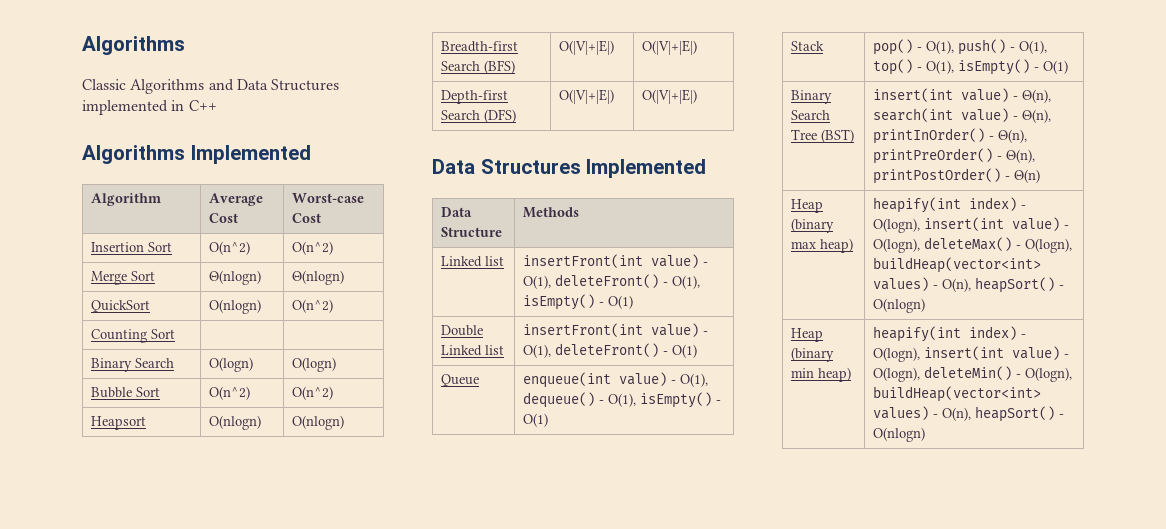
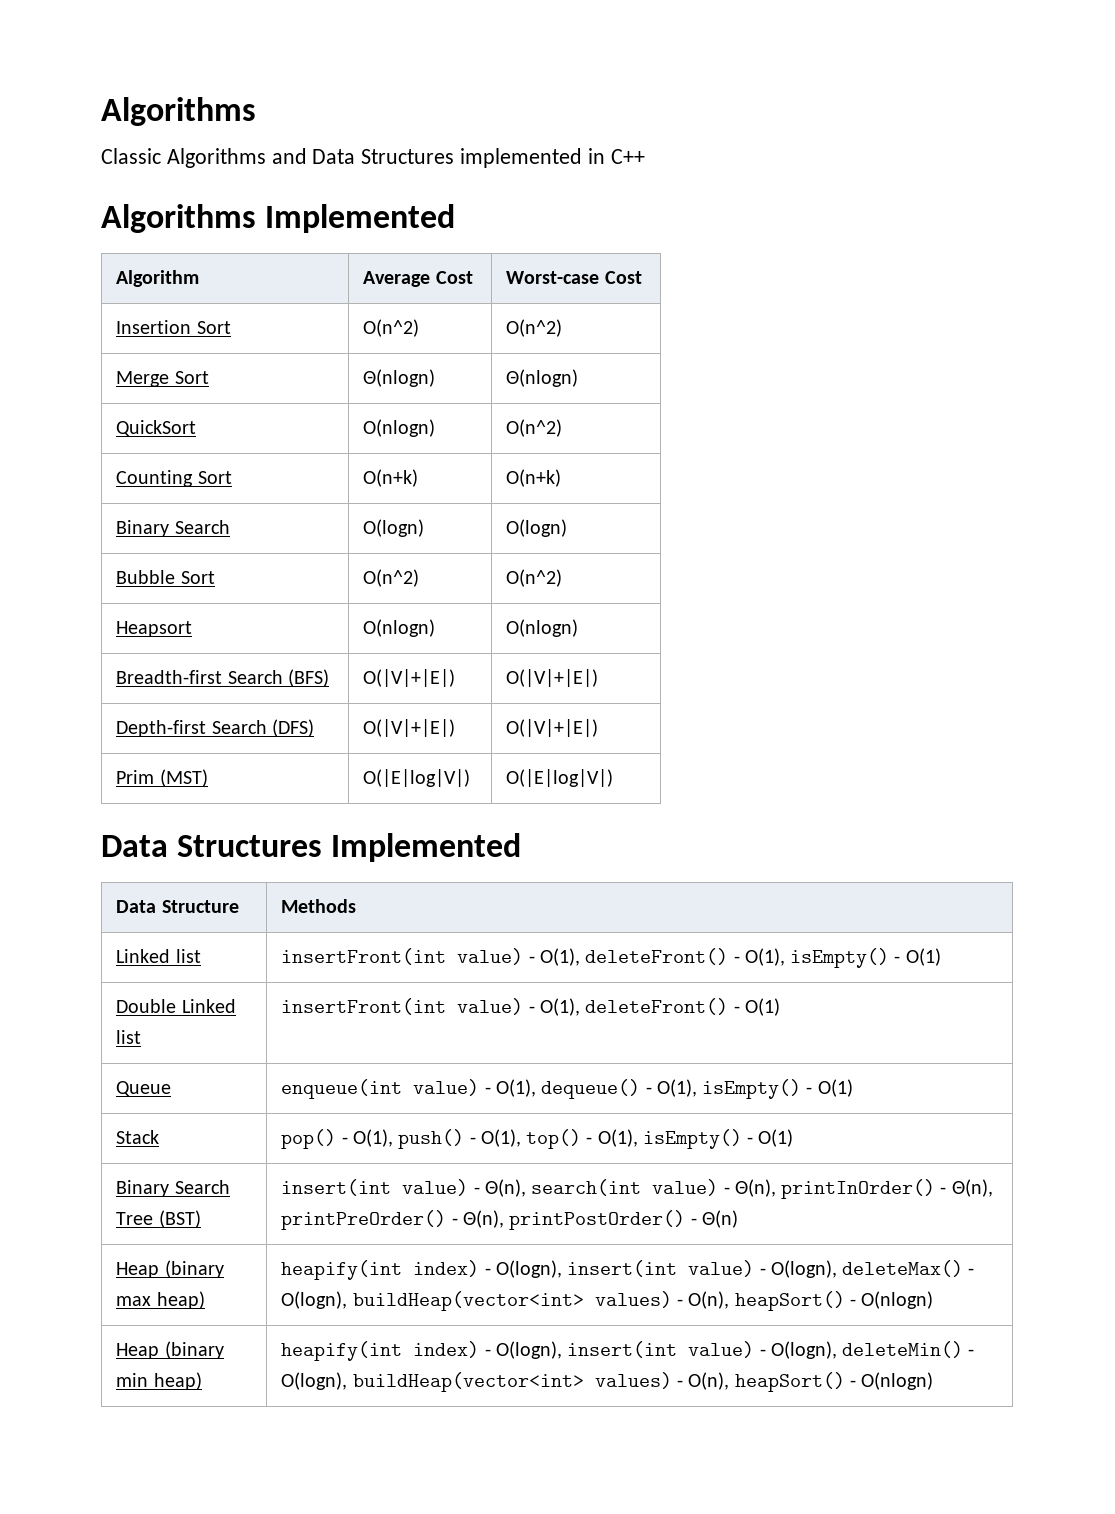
- Counting Sort | |
+ Counting Sort | O(n+k) | O(n+k)
+ Prim (MST) | O(|E|log|V|) | O(|E|log|V|)

